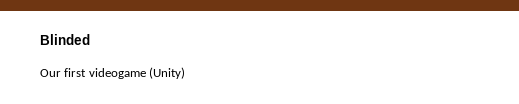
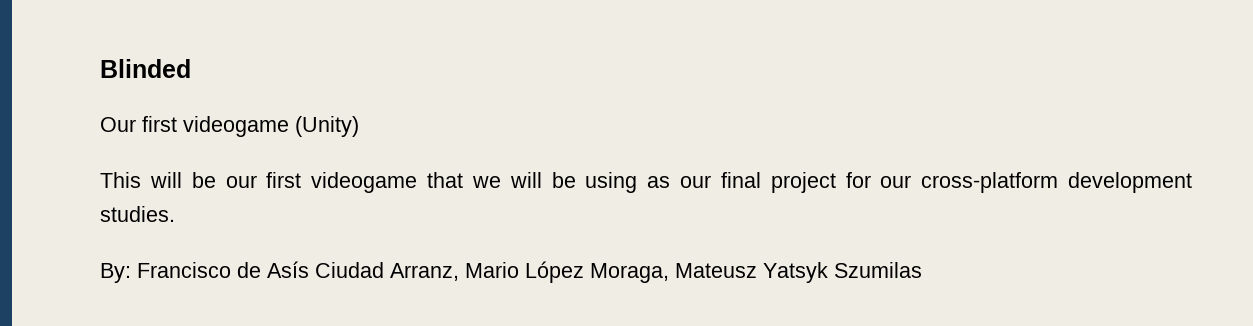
+ This will be our first videogame that we will be using as our final project for our cross-platform development studies.
+ By: Francisco de Asís Ciudad Arranz, Mario López Moraga, Mateusz Yatsyk Szumilas

